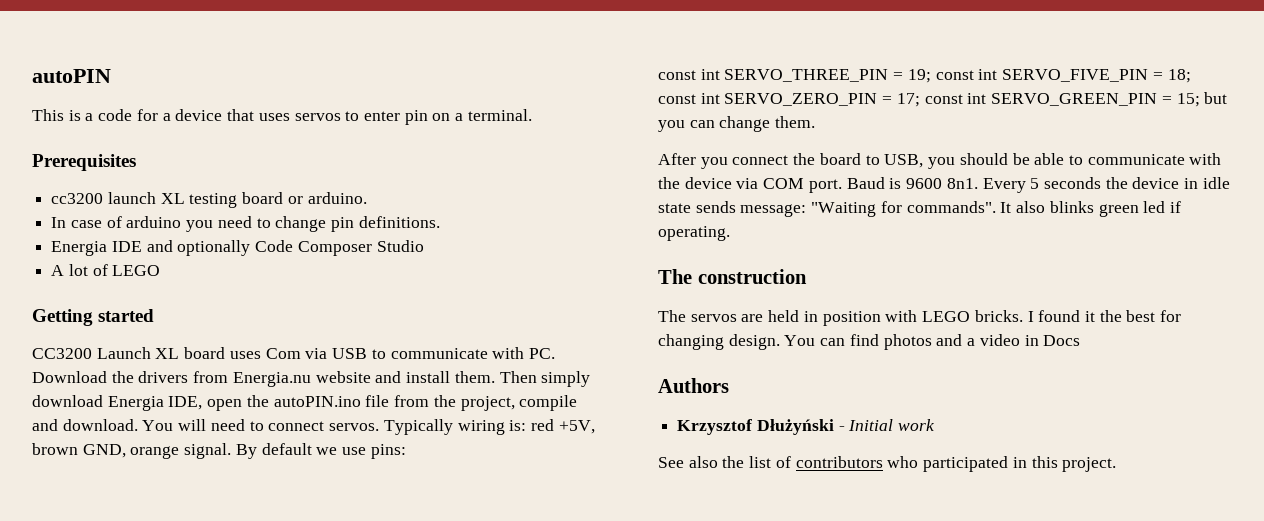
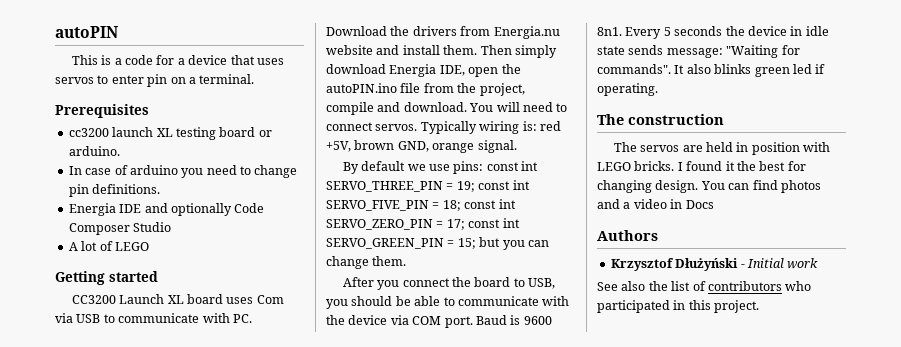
- Typically wiring is: red +5V, brown GND, orange signal. By default we use pins:
- const int SERVO_THREE_PIN = 19; const int SERVO_FIVE_PIN = 18; const int SERVO_ZERO_PIN = 17; const int SERVO_GREEN_PIN = 15; but you can change them.
+ Typically wiring is: red +5V, brown GND, orange signal.
+ By default we use pins: const int SERVO_THREE_PIN = 19; const int SERVO_FIVE_PIN = 18; const int SERVO_ZERO_PIN = 17; const int SERVO_GREEN_PIN = 15; but you can change them.

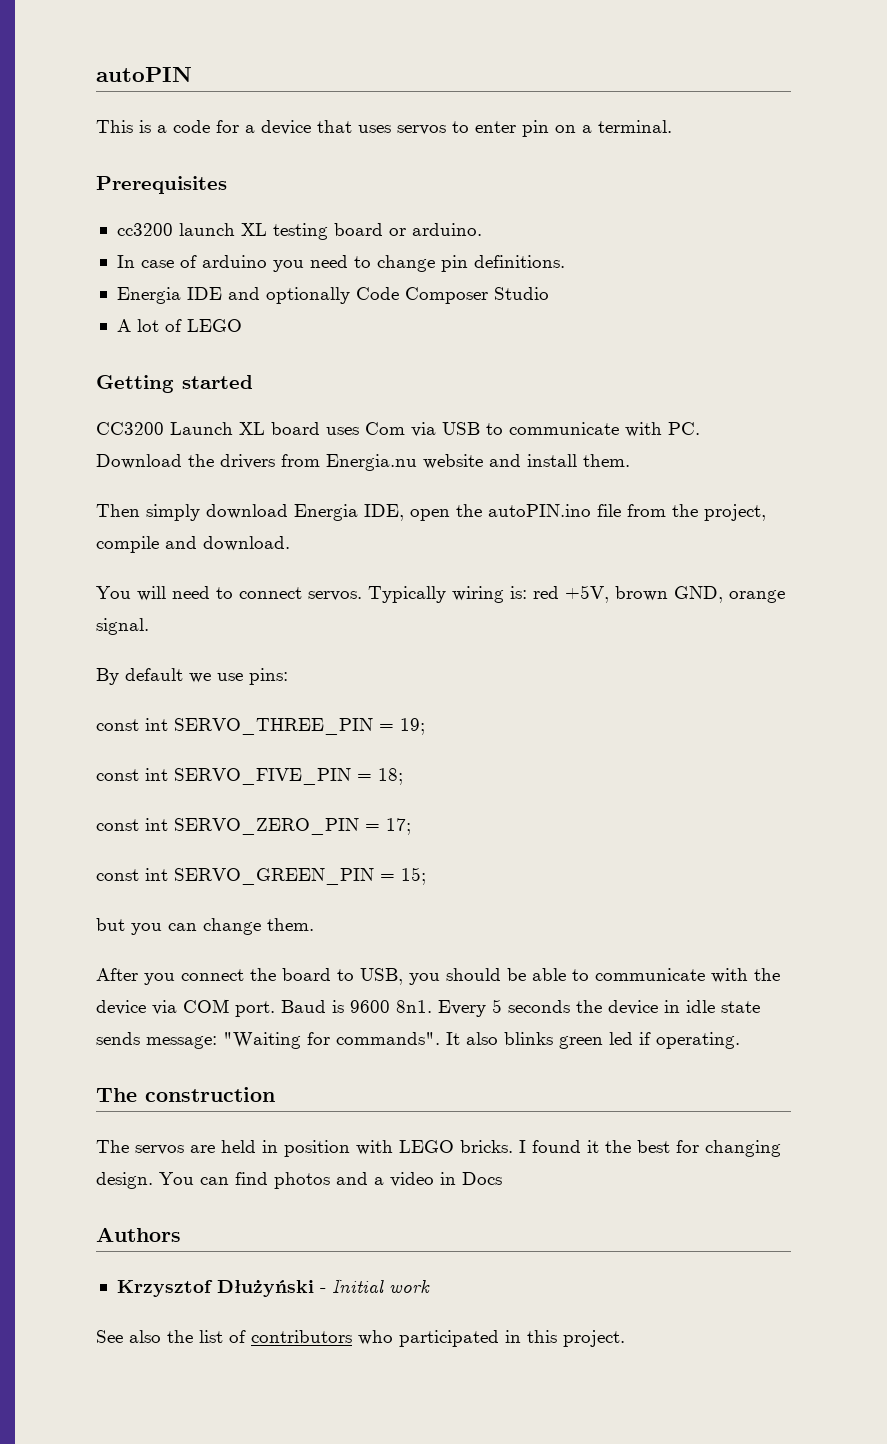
- CC3200 Launch XL board uses Com via USB to communicate with PC. Download the drivers from Energia.nu website and install them. Then simply download Energia IDE, open the autoPIN.ino file from the project, compile and download. You will need to connect servos.
+ CC3200 Launch XL board uses Com via USB to communicate with PC. Download the drivers from Energia.nu website and install them.
+ Then simply download Energia IDE, open the autoPIN.ino file from the project, compile and download.
+ You will need to connect servos.
- By default we use pins: const int SERVO_THREE_PIN = 19; const int SERVO_FIVE_PIN = 18; const int SERVO_ZERO_PIN = 17; const int SERVO_GREEN_PIN = 15; but you can change them.
+ By default we use pins:
+ const int SERVO_THREE_PIN = 19;
+ const int SERVO_FIVE_PIN = 18;
+ const int SERVO_ZERO_PIN = 17;
+ const int SERVO_GREEN_PIN = 15;
+ but you can change them.

